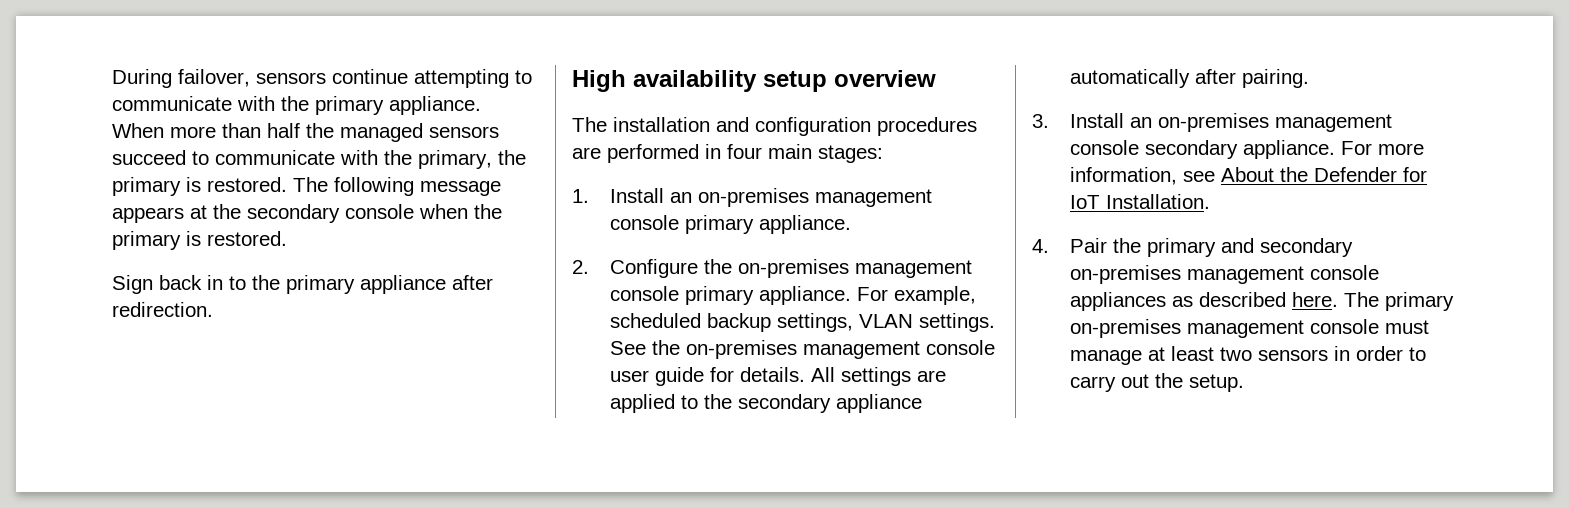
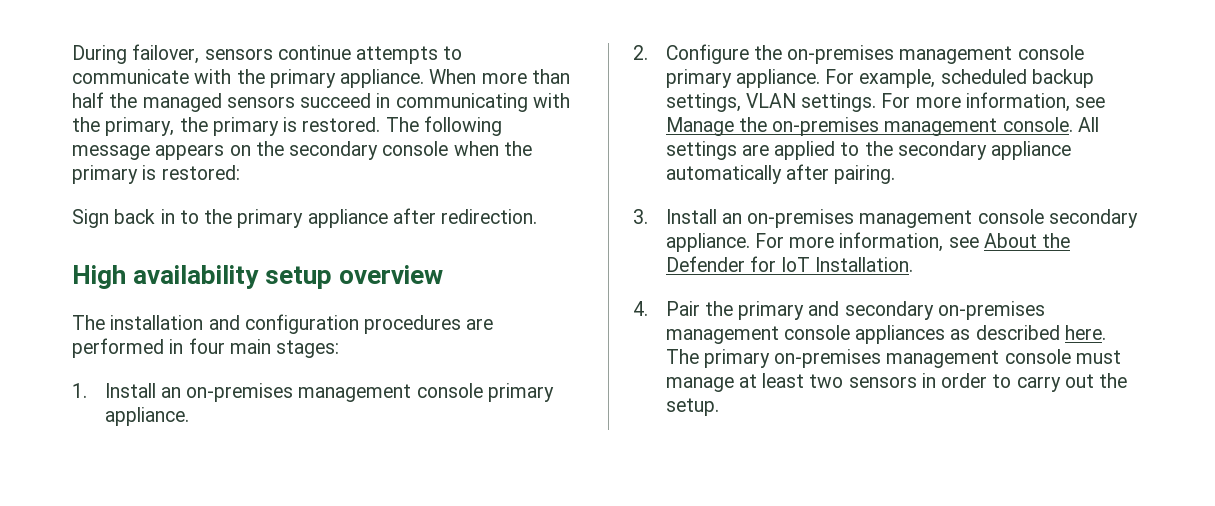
- During failover, sensors continue attempting to communicate with the primary appliance.
+ During failover, sensors continue attempts to communicate with the primary appliance.
- When more than half the managed sensors succeed to communicate with the primary, the primary is restored.
+ When more than half the managed sensors succeed in communicating with the primary, the primary is restored.
- The following message appears at the secondary console when the primary is restored.
+ The following message appears on the secondary console when the primary is restored:
- See the on-premises management console user guide for details.
+ For more information, see Manage the on-premises management console.

